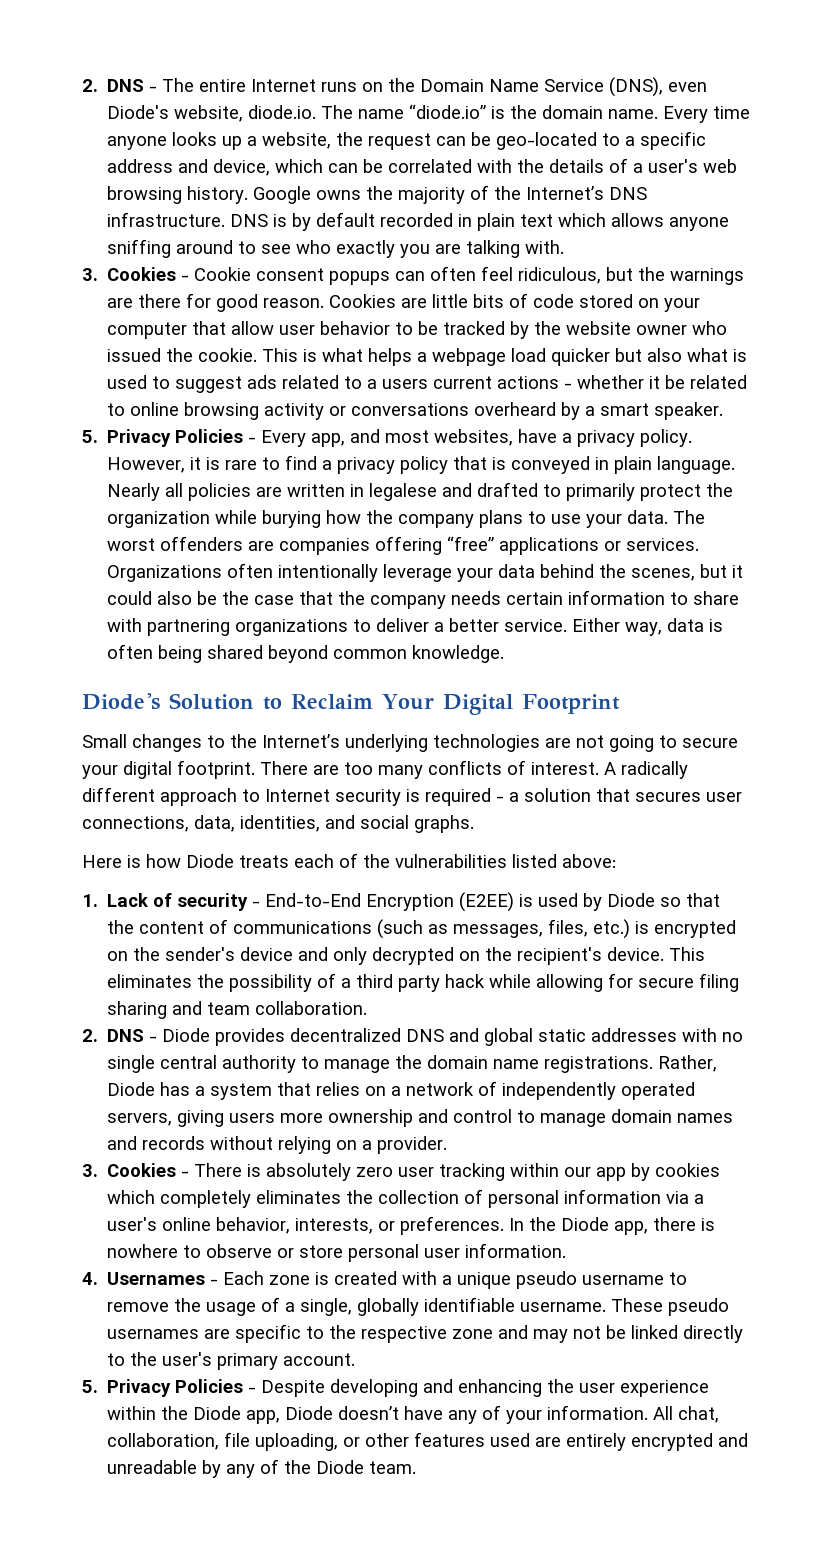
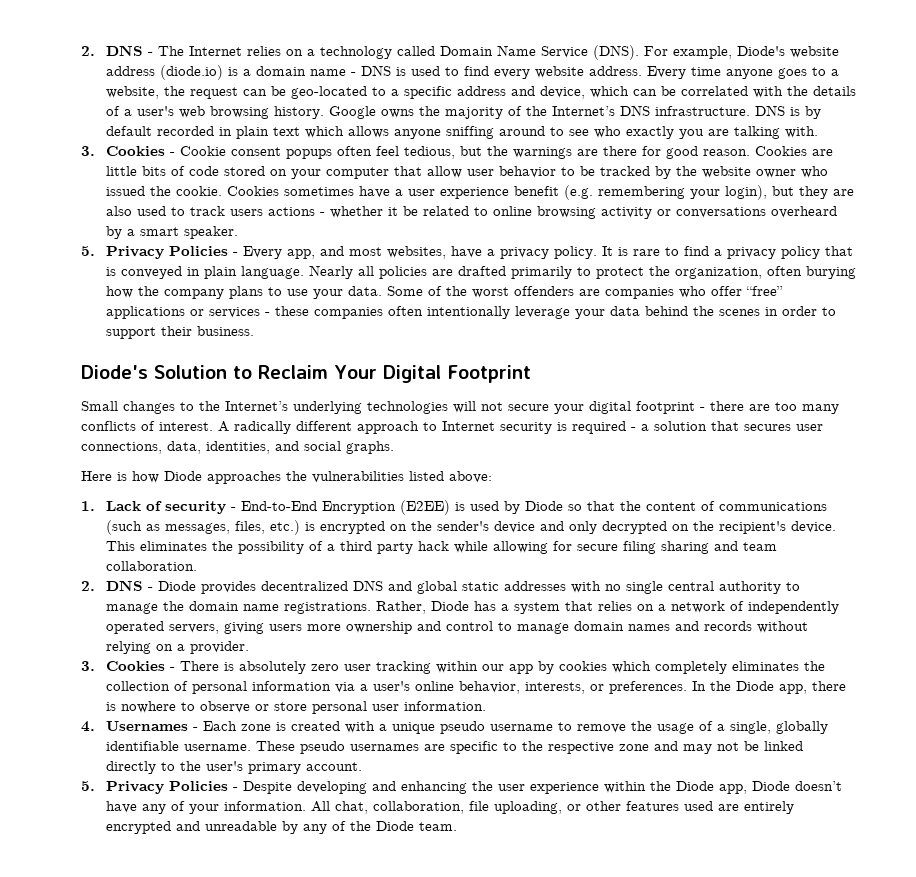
- 2. DNS - The entire Internet runs on the Domain Name Service (DNS), even Diode's website, diode.io. The name “diode.io” is the domain name.
+ 2. DNS - The Internet relies on a technology called Domain Name Service (DNS). For example, Diode's website address (diode.io) is a domain name - DNS is used to find every website address.
- Every time anyone looks up a website, the request can be geo-located to a specific address and device, which can be correlated with the details of a user's web browsing history.
+ Every time anyone goes to a website, the request can be geo-located to a specific address and device, which can be correlated with the details of a user's web browsing history.
- 3. Cookies - Cookie consent popups can often feel ridiculous, but the warnings are there for good reason.
+ 3. Cookies - Cookie consent popups often feel tedious, but the warnings are there for good reason.
- This is what helps a webpage load quicker but also what is used to suggest ads related to a users current actions - whether it be related to online browsing activity or conversations overheard by a smart speaker.
+ Cookies sometimes have a user experience benefit (e.g. remembering your login), but they are also used to track users actions - whether it be related to online browsing activity or conversations overheard by a smart speaker.
- However, it is rare to find a privacy policy that is conveyed in plain language.
+ It is rare to find a privacy policy that is conveyed in plain language.
- Nearly all policies are written in legalese and drafted to primarily protect the organization while burying how the company plans to use your data.
+ Nearly all policies are drafted primarily to protect the organization, often burying how the company plans to use your data.
- The worst offenders are companies offering “free” applications or services. Organizations often intentionally leverage your data behind the scenes, but it could also be the case that the company needs certain information to share with partnering organizations to deliver a better service. Either way, data is often being shared beyond common knowledge.
+ Some of the worst offenders are companies who offer “free” applications or services - these companies often intentionally leverage your data behind the scenes in order to support their business.
- Small changes to the Internet’s underlying technologies are not going to secure your digital footprint. There are too many conflicts of interest.
+ Small changes to the Internet’s underlying technologies will not secure your digital footprint - there are too many conflicts of interest.
- Here is how Diode treats each of the vulnerabilities listed above:
+ Here is how Diode approaches the vulnerabilities listed above:

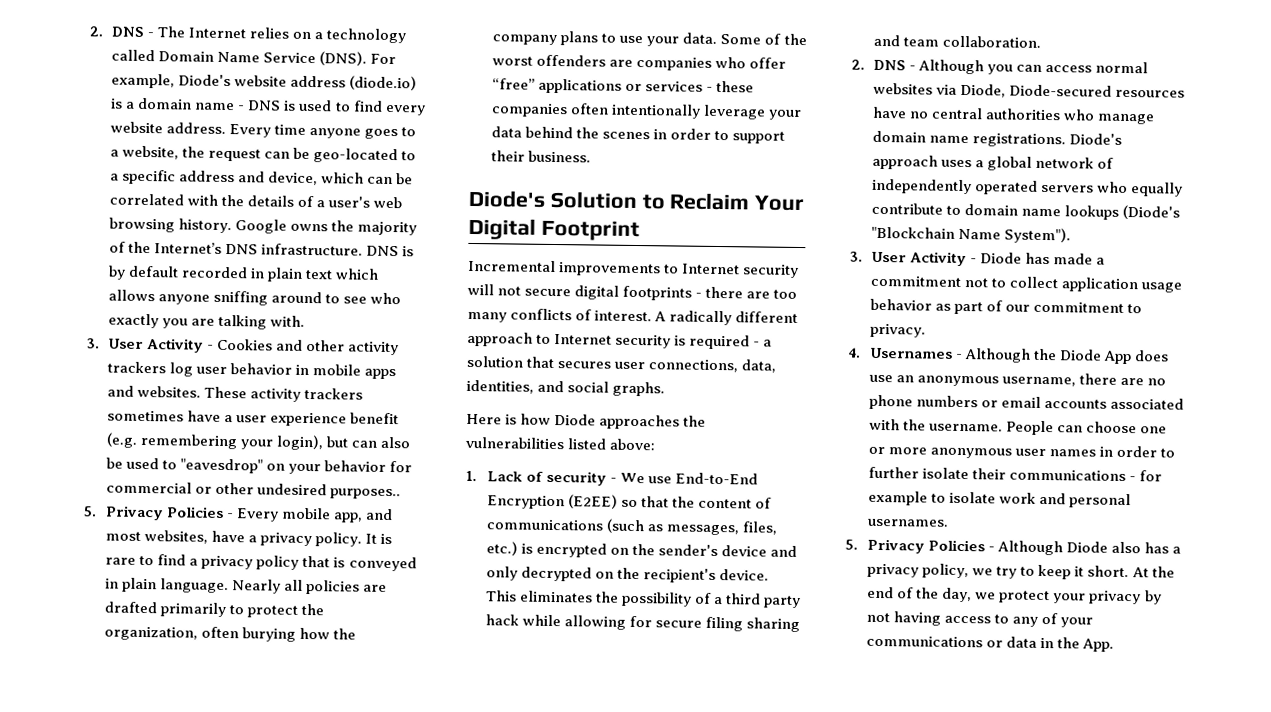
- 3. Cookies - Cookie consent popups often feel tedious, but the warnings are there for good reason. Cookies are little bits of code stored on your computer that allow user behavior to be tracked by the website owner who issued the cookie. Cookies sometimes have a user experience benefit (e.g. remembering your login), but they are also used to track users actions - whether it be related to online browsing activity or conversations overheard by a smart speaker.
+ 3. User Activity - Cookies and other activity trackers log user behavior in mobile apps and websites. These activity trackers sometimes have a user experience benefit (e.g. remembering your login), but can also be used to "eavesdrop" on your behavior for commercial or other undesired purposes..
- 5. Privacy Policies - Every app, and most websites, have a privacy policy.
+ 5. Privacy Policies - Every mobile app, and most websites, have a privacy policy.
- Small changes to the Internet’s underlying technologies will not secure your digital footprint - there are too many conflicts of interest.
+ Incremental improvements to Internet security will not secure digital footprints - there are too many conflicts of interest.
- 1. Lack of security - End-to-End Encryption (E2EE) is used by Diode so that the content of communications (such as messages, files, etc.) is encrypted on the sender's device and only decrypted on the recipient's device.
+ 1. Lack of security - We use End-to-End Encryption (E2EE) so that the content of communications (such as messages, files, etc.) is encrypted on the sender's device and only decrypted on the recipient's device.
- 2. DNS - Diode provides decentralized DNS and global static addresses with no single central authority to manage the domain name registrations. Rather, Diode has a system that relies on a network of independently operated servers, giving users more ownership and control to manage domain names and records without relying on a provider.
- 3. Cookies - There is absolutely zero user tracking within our app by cookies which completely eliminates the collection of personal information via a user's online behavior, interests, or preferences. In the Diode app, there is nowhere to observe or store personal user information.
- 4. Usernames - Each zone is created with a unique pseudo username to remove the usage of a single, globally identifiable username. These pseudo usernames are specific to the respective zone and may not be linked directly to the user's primary account.
- 5. Privacy Policies - Despite developing and enhancing the user experience within the Diode app, Diode doesn’t have any of your information. All chat, collaboration, file uploading, or other features used are entirely encrypted and unreadable by any of the Diode team.
+ 2. DNS - Although you can access normal websites via Diode, Diode-secured resources have no central authorities who manage domain name registrations. Diode's approach uses a global network of independently operated servers who equally contribute to domain name lookups (Diode's "Blockchain Name System").
+ 3. User Activity - Diode has made a commitment not to collect application usage behavior as part of our commitment to privacy.
+ 4. Usernames - Although the Diode App does use an anonymous username, there are no phone numbers or email accounts associated with the username. People can choose one or more anonymous user names in order to further isolate their communications - for example to isolate work and personal usernames.
+ 5. Privacy Policies - Although Diode also has a privacy policy, we try to keep it short. At the end of the day, we protect your privacy by not having access to any of your communications or data in the App.

